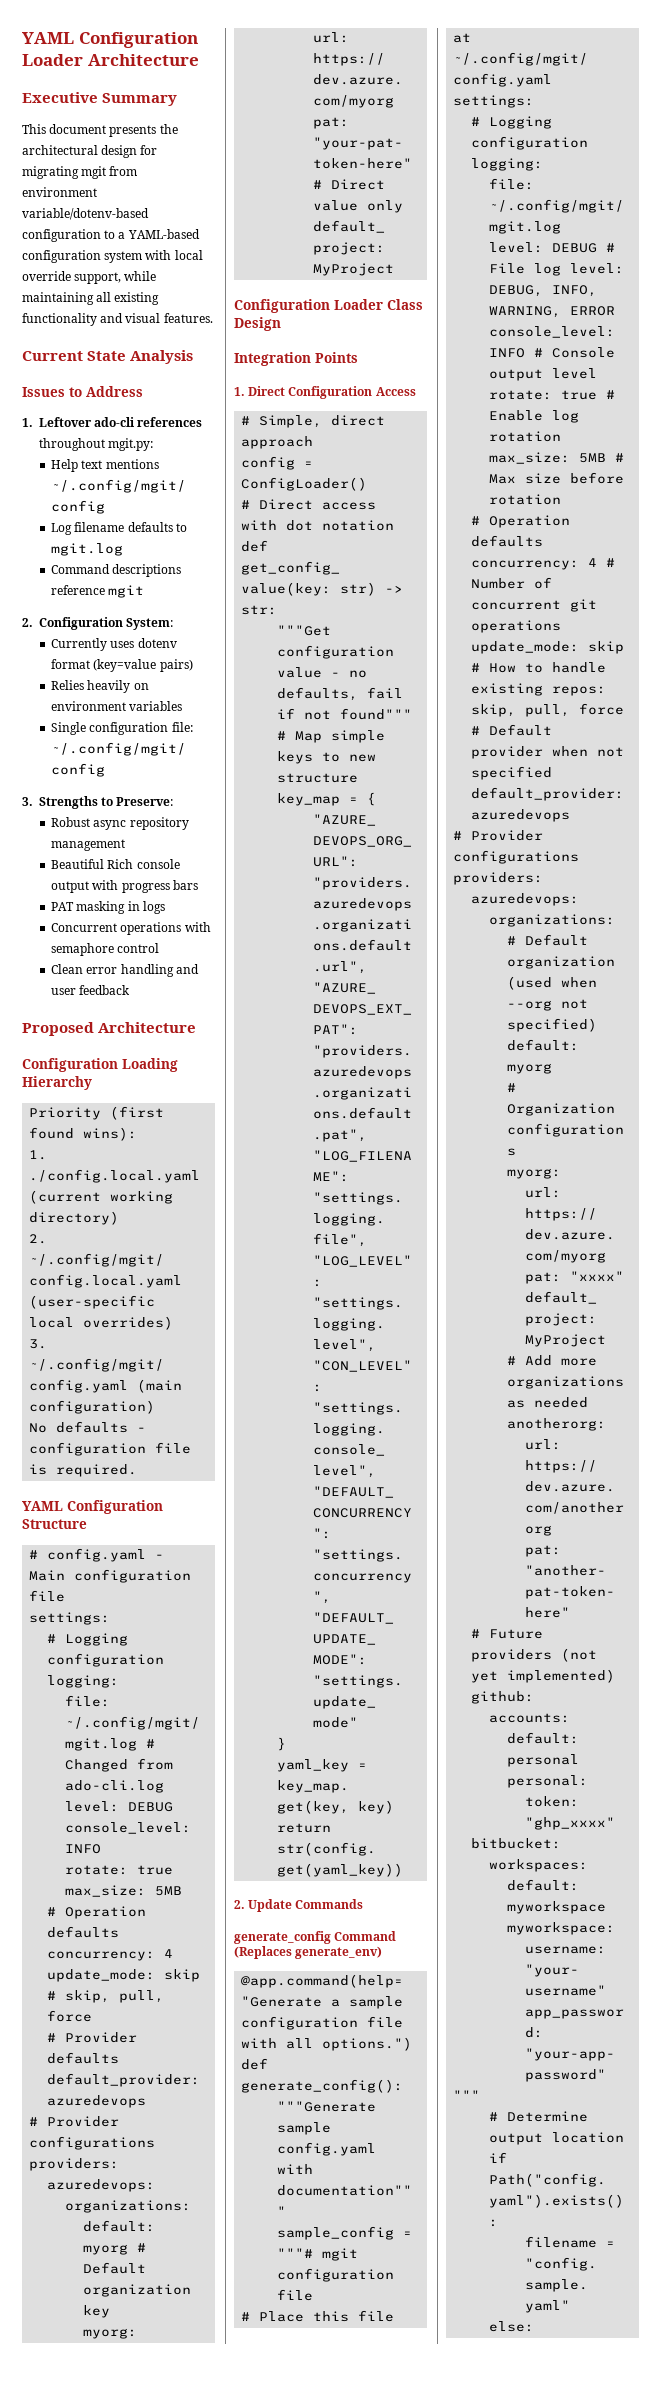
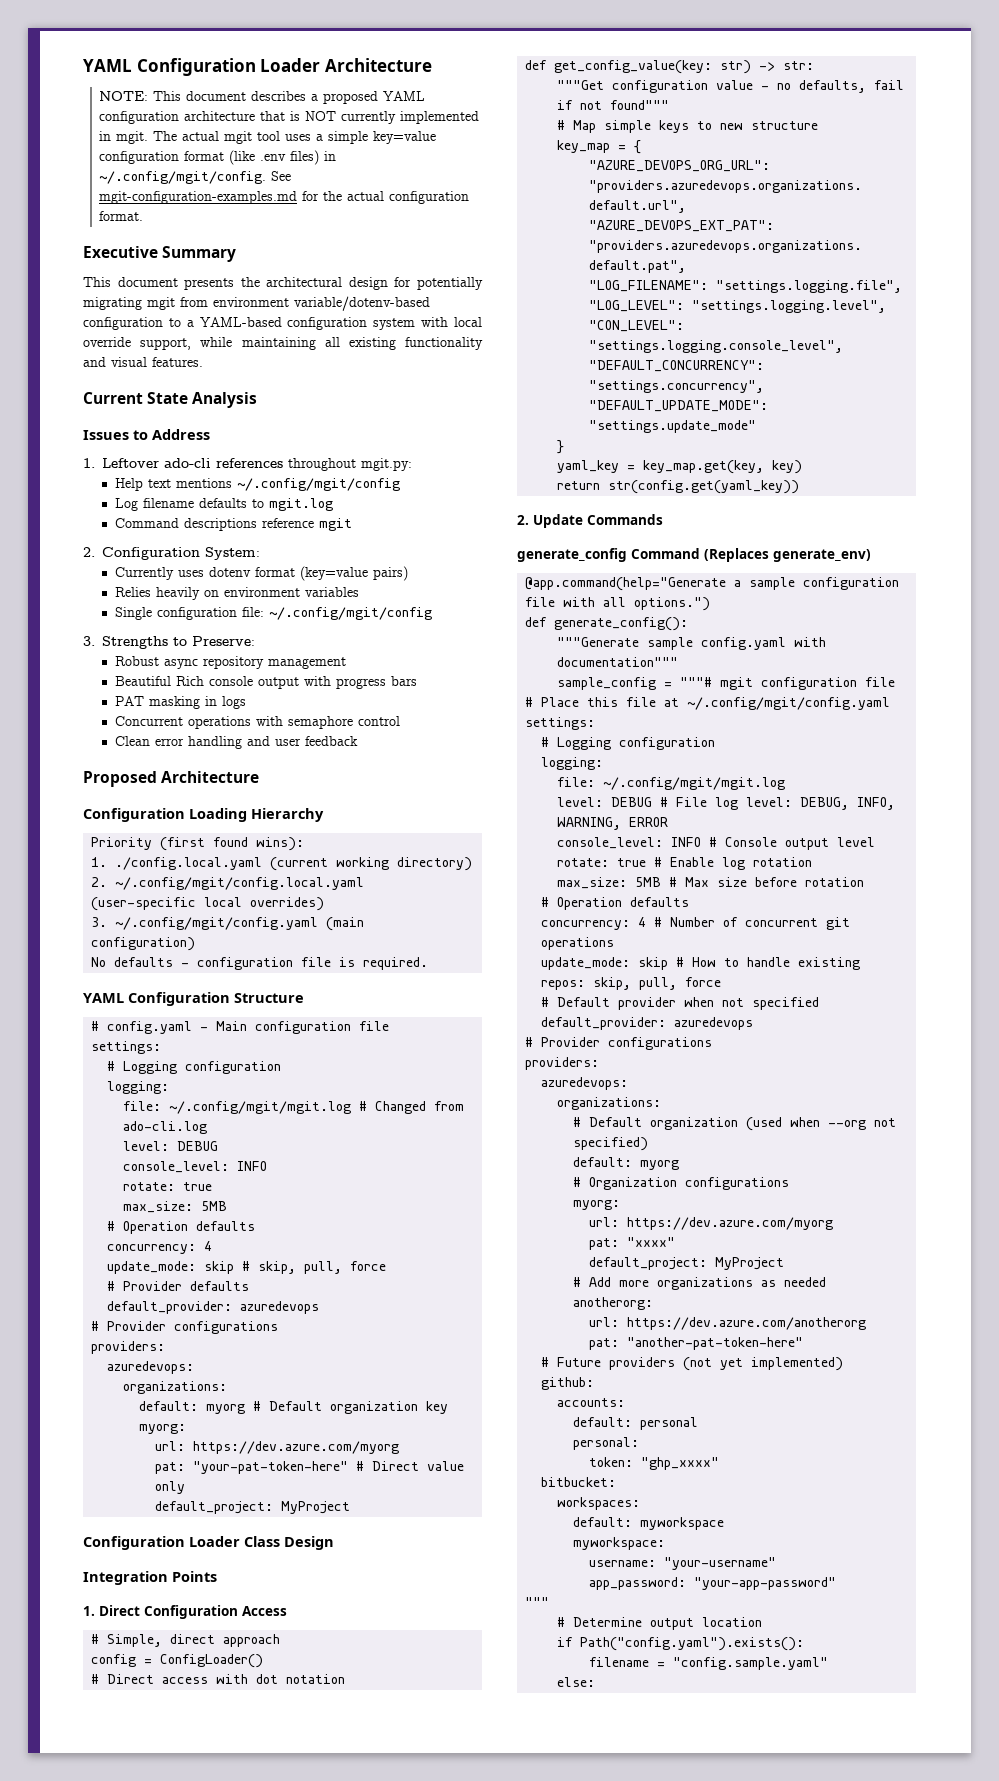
+ NOTE: This document describes a proposed YAML configuration architecture that is NOT currently implemented in mgit. The actual mgit tool uses a simple key=value configuration format (like .env files) in ~/.config/mgit/config. See mgit-configuration-examples.md for the actual configuration format.
- This document presents the architectural design for migrating mgit from environment variable/dotenv-based configuration to a YAML-based configuration system with local override support, while maintaining all existing functionality and visual features.
+ This document presents the architectural design for potentially migrating mgit from environment variable/dotenv-based configuration to a YAML-based configuration system with local override support, while maintaining all existing functionality and visual features.

